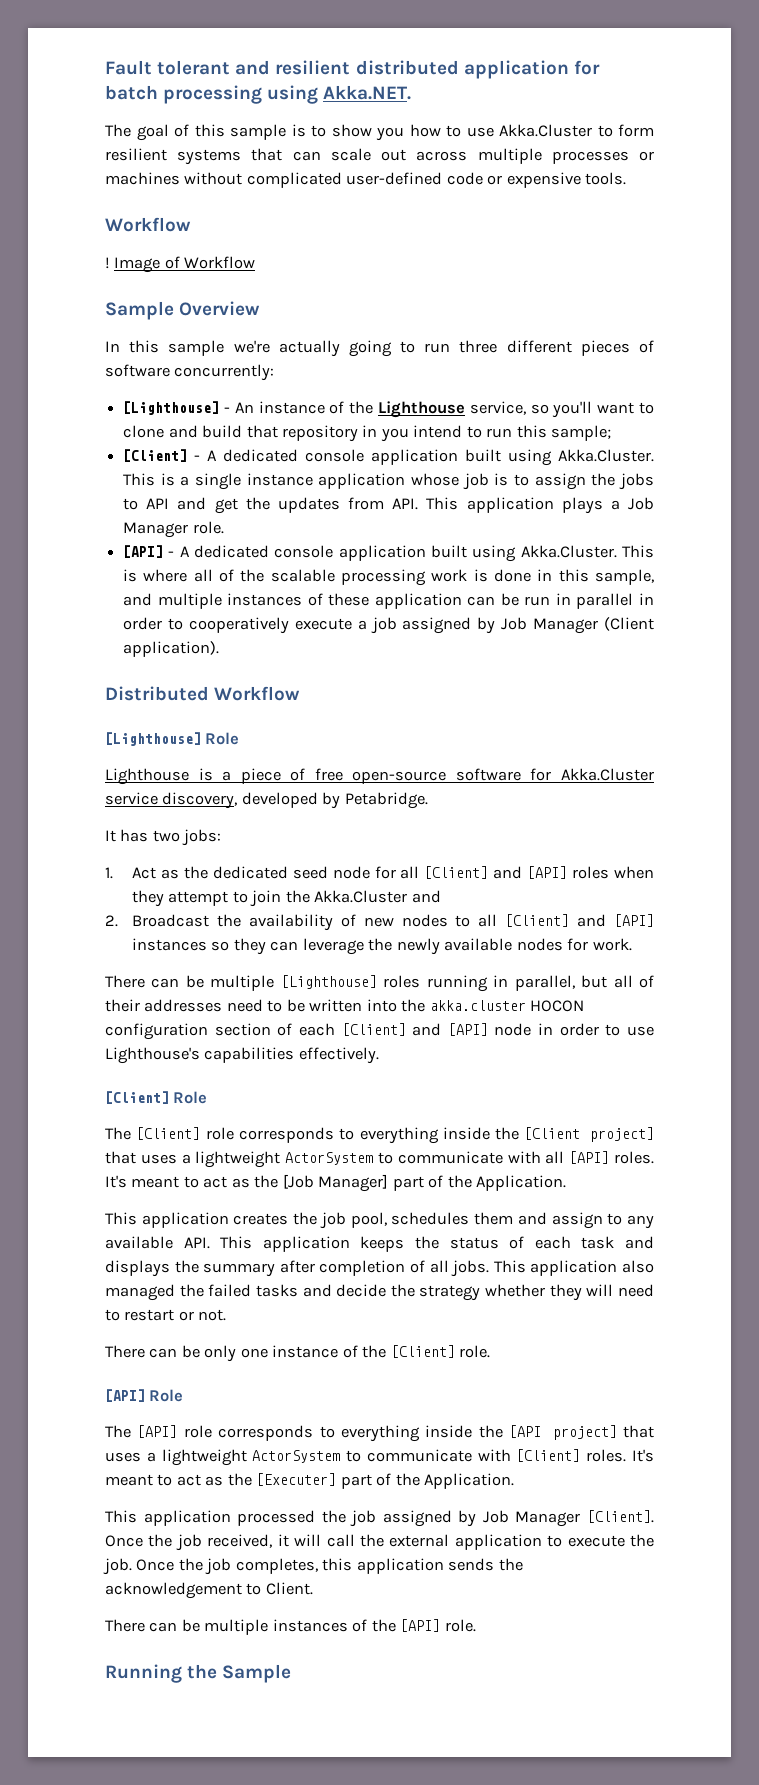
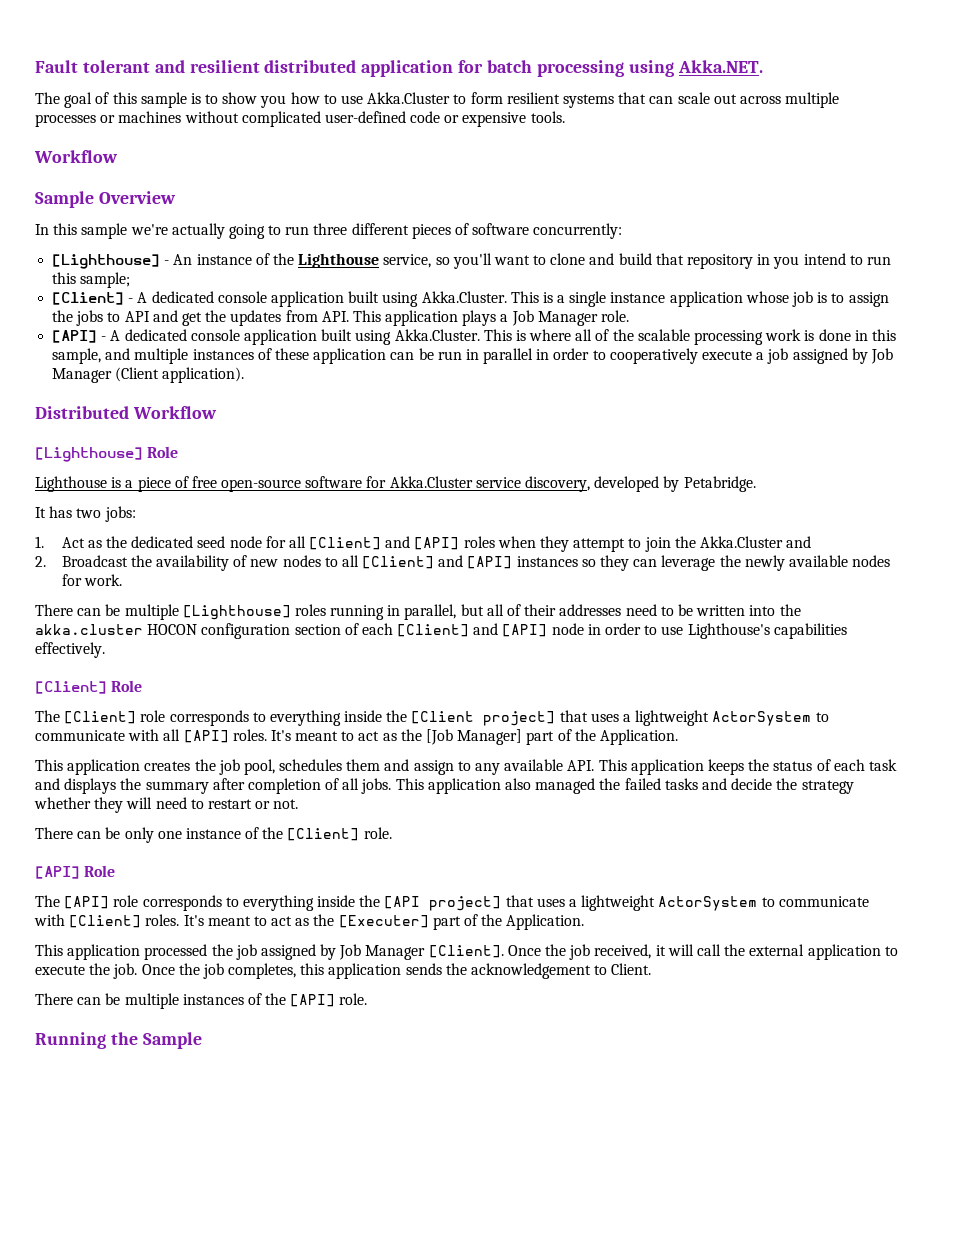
- ! Image of Workflow

